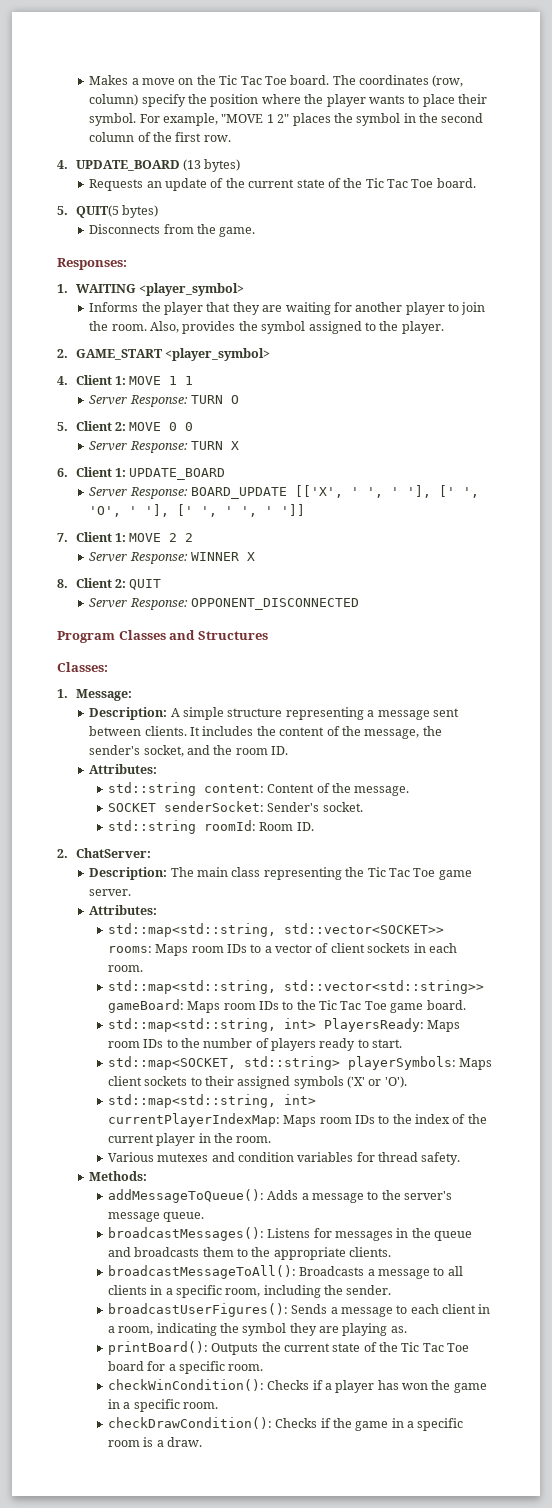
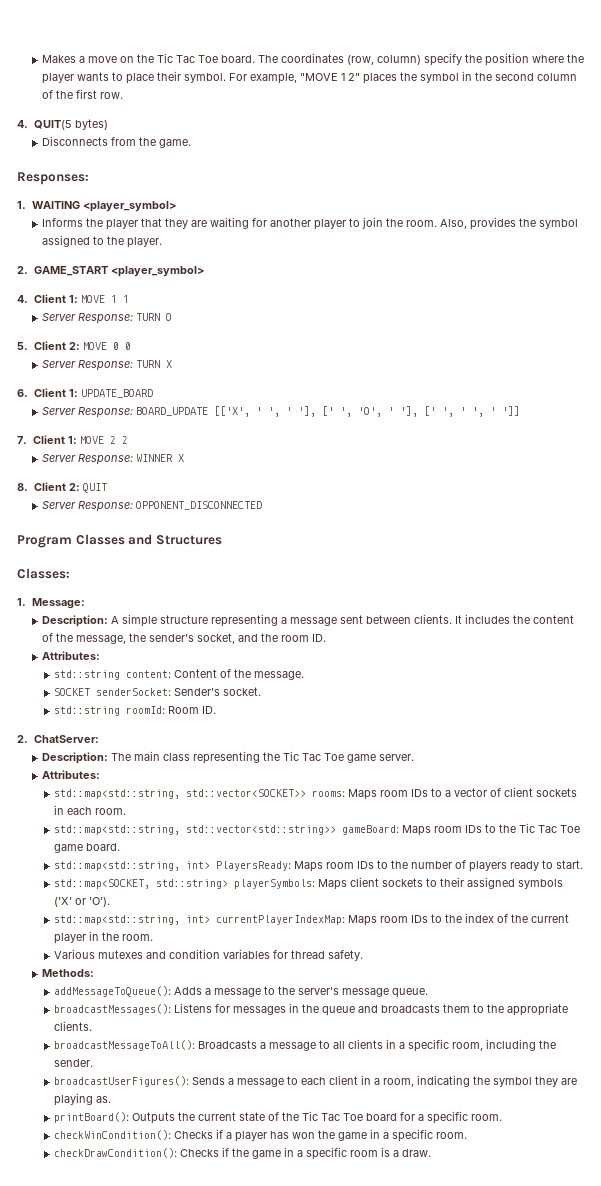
- 4. UPDATE_BOARD (13 bytes)
- Requests an update of the current state of the Tic Tac Toe board.
- 5. QUIT(5 bytes)
+ 4. QUIT(5 bytes)

